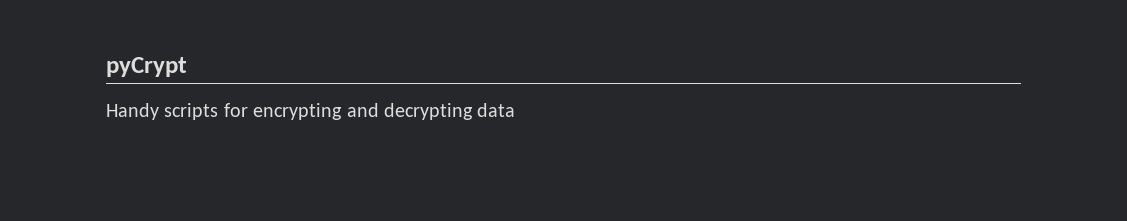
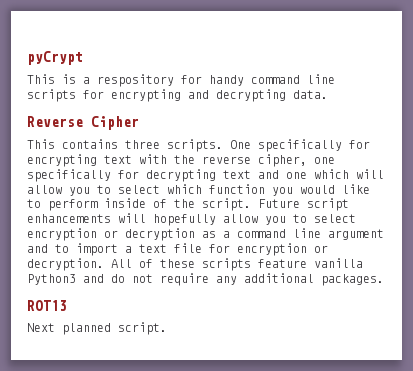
- Handy scripts for encrypting and decrypting data
+ This is a respository for handy command line scripts for encrypting and decrypting data.
+ Reverse Cipher
+ This contains three scripts. One specifically for encrypting text with the reverse cipher, one specifically for decrypting text and one which will allow you to select which function you would like to perform inside of the script. Future script enhancements will hopefully allow you to select encryption or decryption as a command line argument and to import a text file for encryption or decryption. All of these scripts feature vanilla Python3 and do not require any additional packages.
+ ROT13
+ Next planned script.

